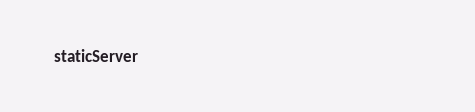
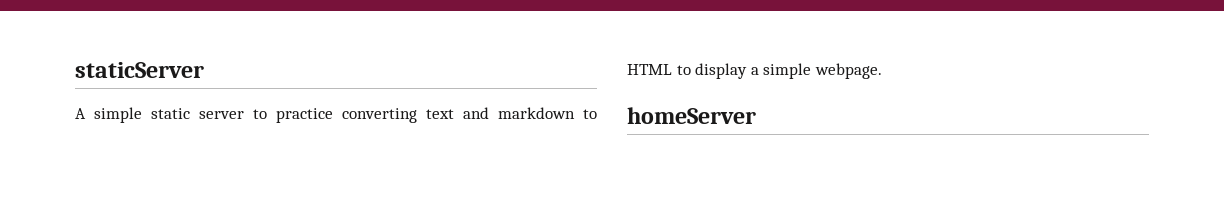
+ A simple static server to practice converting text and markdown to HTML to display a simple webpage.
+ homeServer

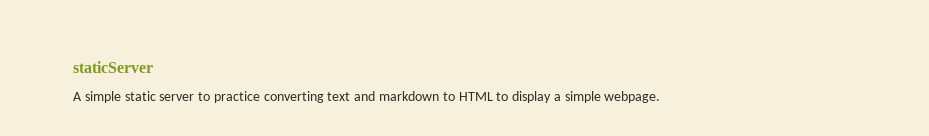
- homeServer

